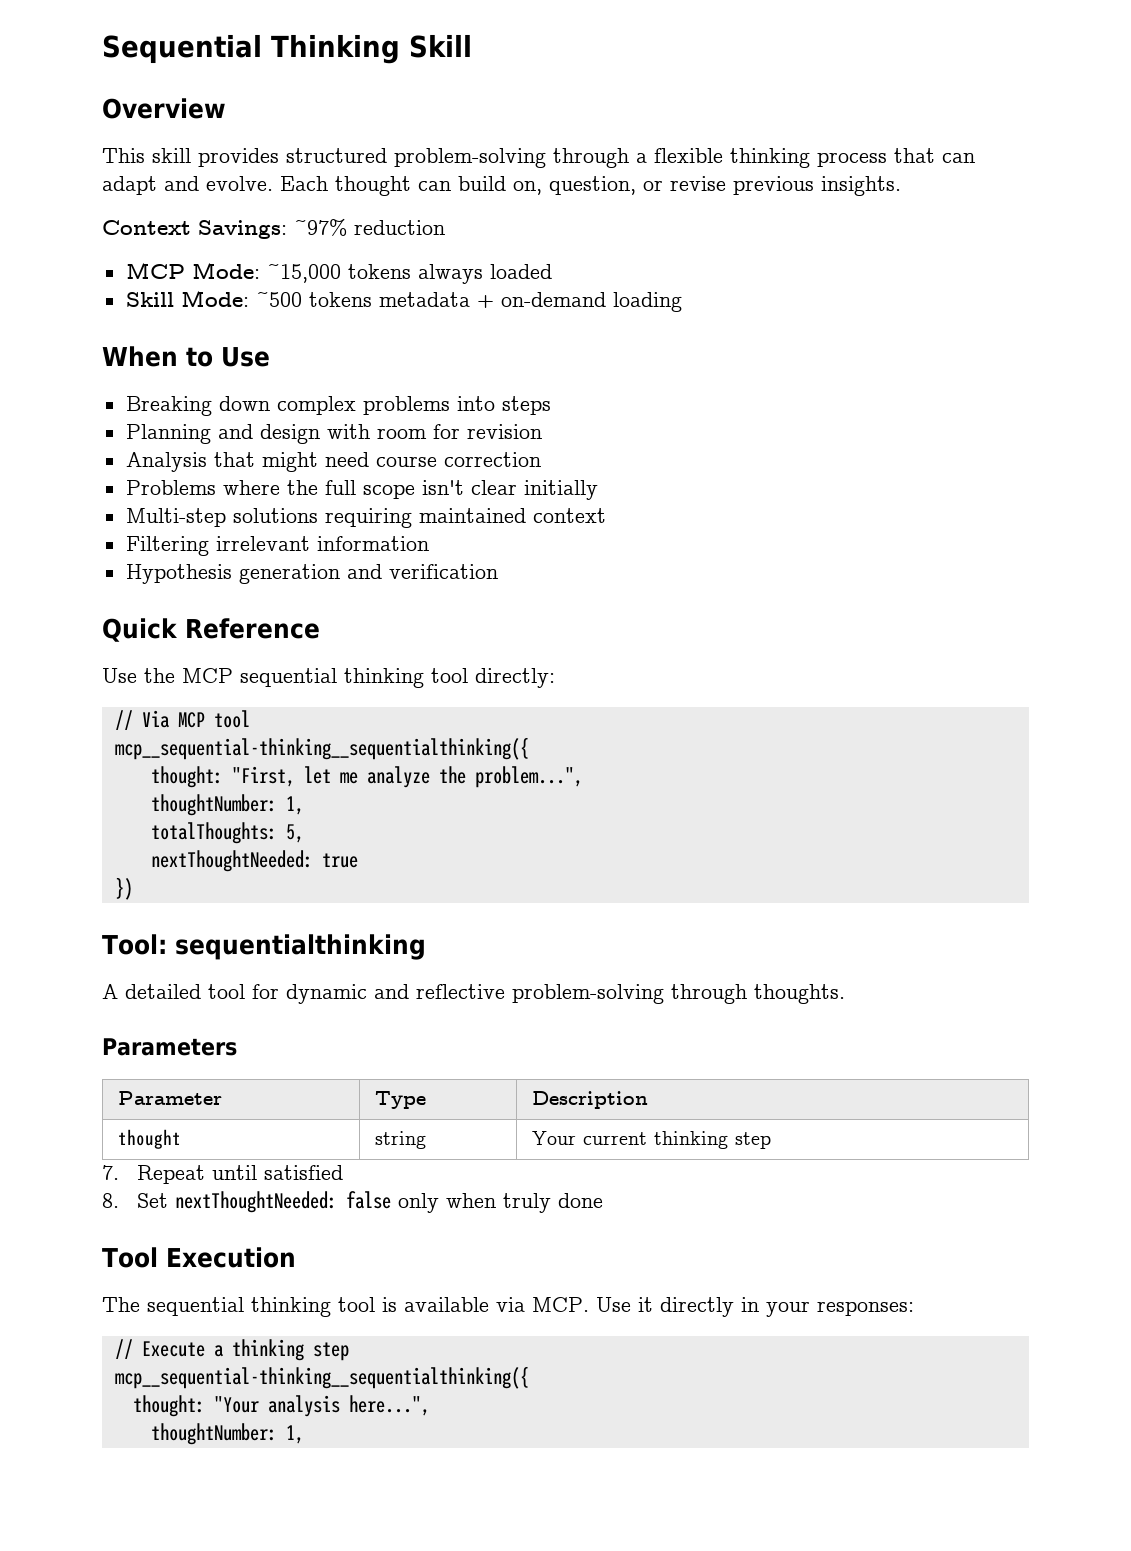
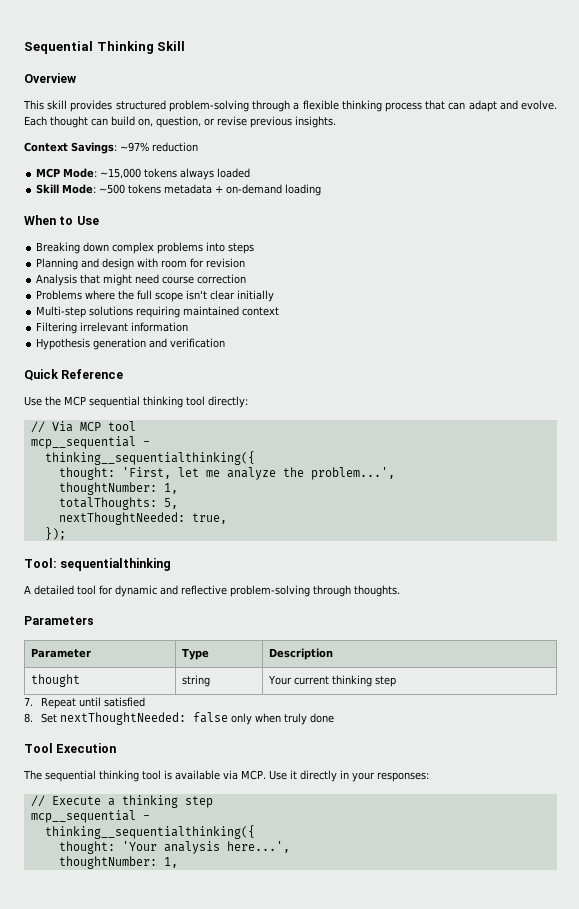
  // Via MCP tool
- mcp__sequential-thinking__sequentialthinking({
- thought: "First, let me analyze the problem...",
+ mcp__sequential -
+ thinking__sequentialthinking({
+ thought: 'First, let me analyze the problem...',
- nextThoughtNeeded: true
- })
+ nextThoughtNeeded: true,
+ });
  // Execute a thinking step
- mcp__sequential-thinking__sequentialthinking({
- thought: "Your analysis here...",
+ mcp__sequential -
+ thinking__sequentialthinking({
+ thought: 'Your analysis here...',

